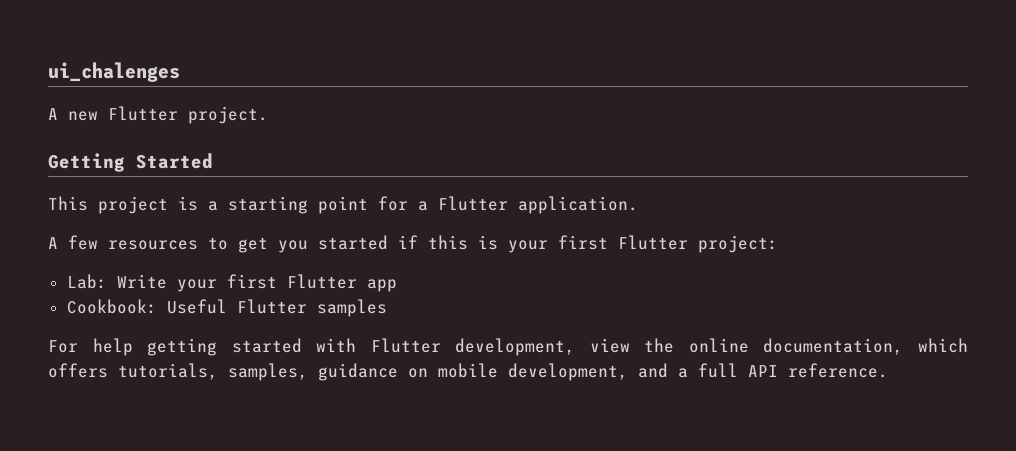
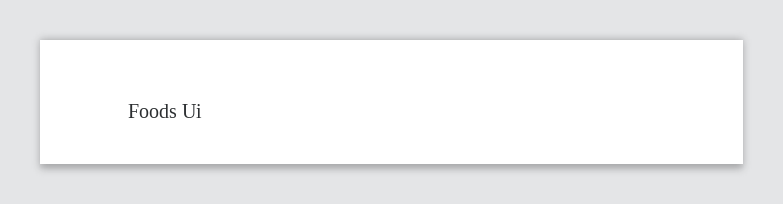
- ui_chalenges
- A new Flutter project.
- Getting Started
- This project is a starting point for a Flutter application.
- A few resources to get you started if this is your first Flutter project:
- Lab: Write your first Flutter app
- Cookbook: Useful Flutter samples
- For help getting started with Flutter development, view the online documentation, which offers tutorials, samples, guidance on mobile development, and a full API reference.
+ Foods Ui

